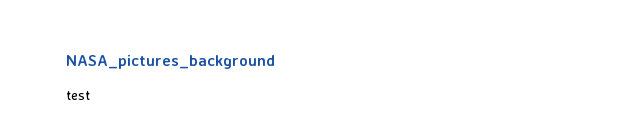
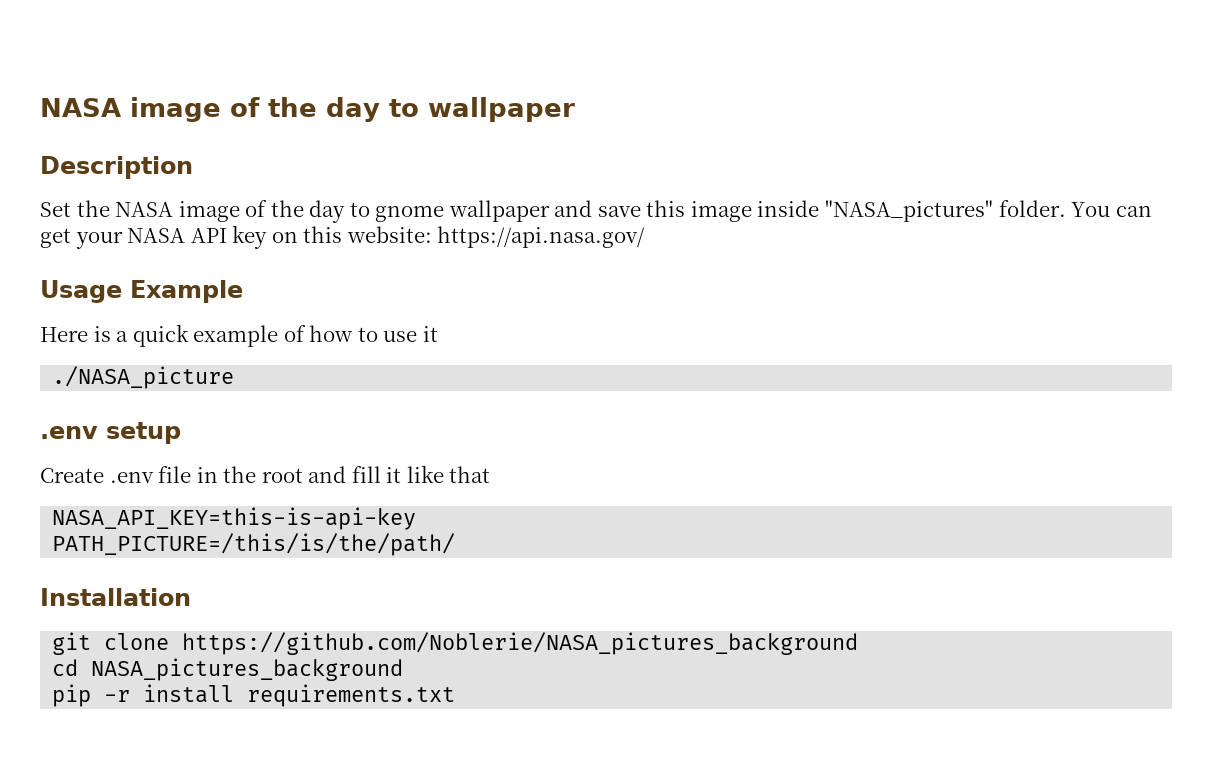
- NASA_pictures_background
- test
+ NASA image of the day to wallpaper
+ Description
+ Set the NASA image of the day to gnome wallpaper and save this image inside "NASA_pictures" folder. You can get your NASA API key on this website: https://api.nasa.gov/
+ Usage Example
+ Here is a quick example of how to use it
+ ./NASA_picture
+ .env setup
+ Create .env file in the root and fill it like that
+ NASA_API_KEY=this-is-api-key
+ PATH_PICTURE=/this/is/the/path/
+ Installation
+ git clone https://github.com/Noblerie/NASA_pictures_background
+ cd NASA_pictures_background
+ pip -r install requirements.txt

